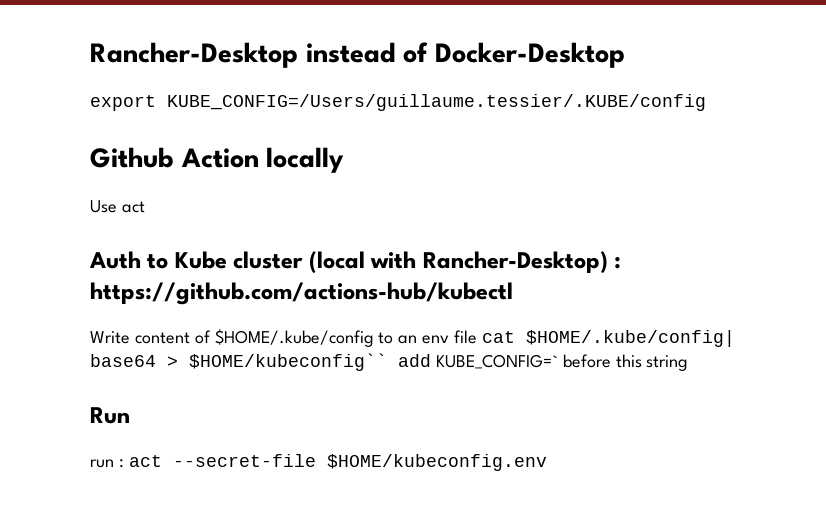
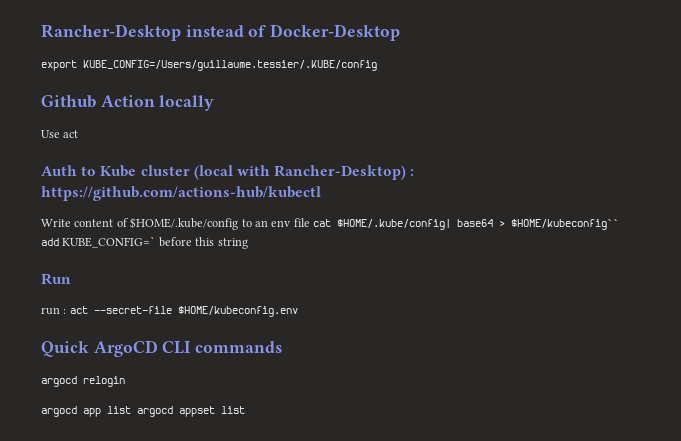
+ Quick ArgoCD CLI commands
+ argocd relogin
+ argocd app list argocd appset list

